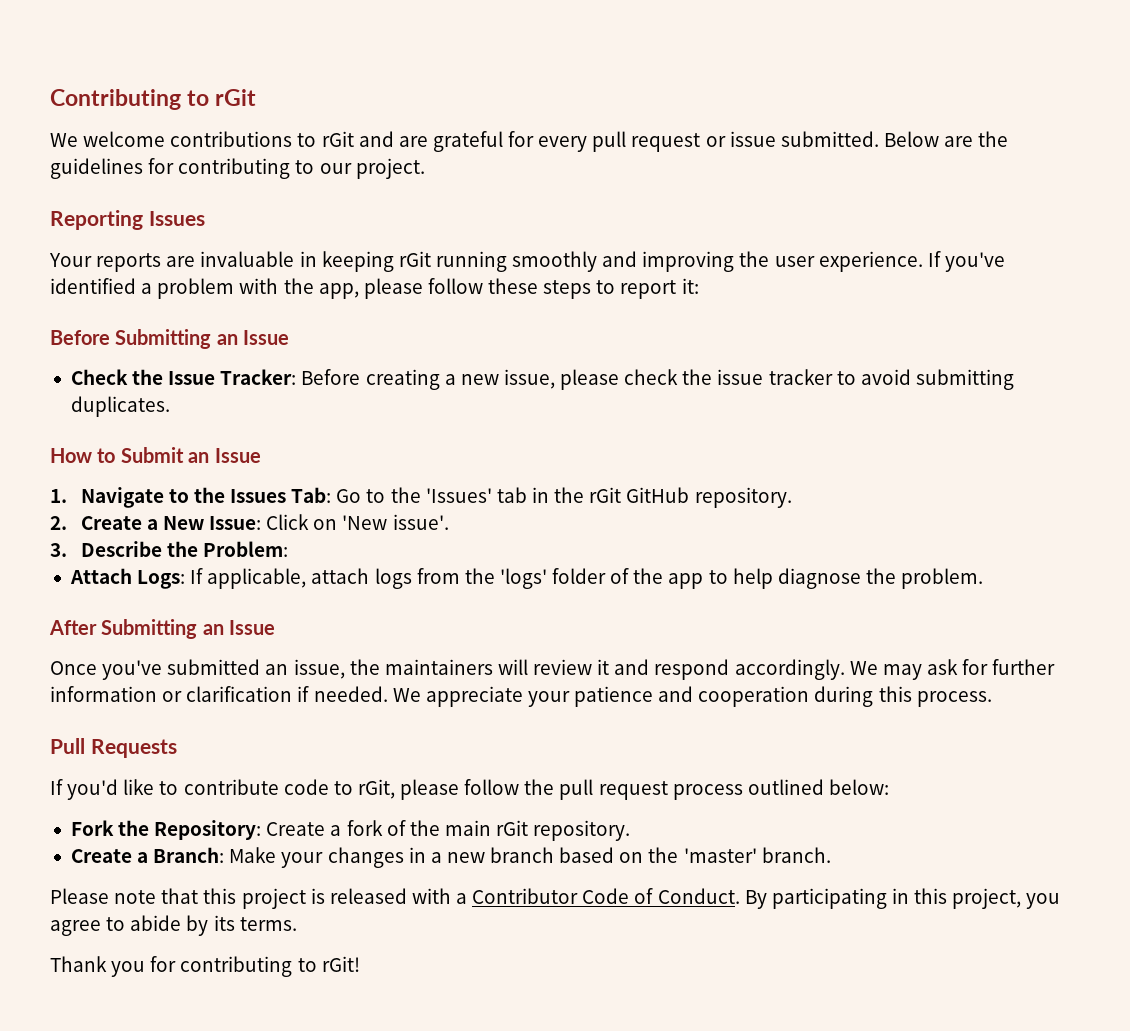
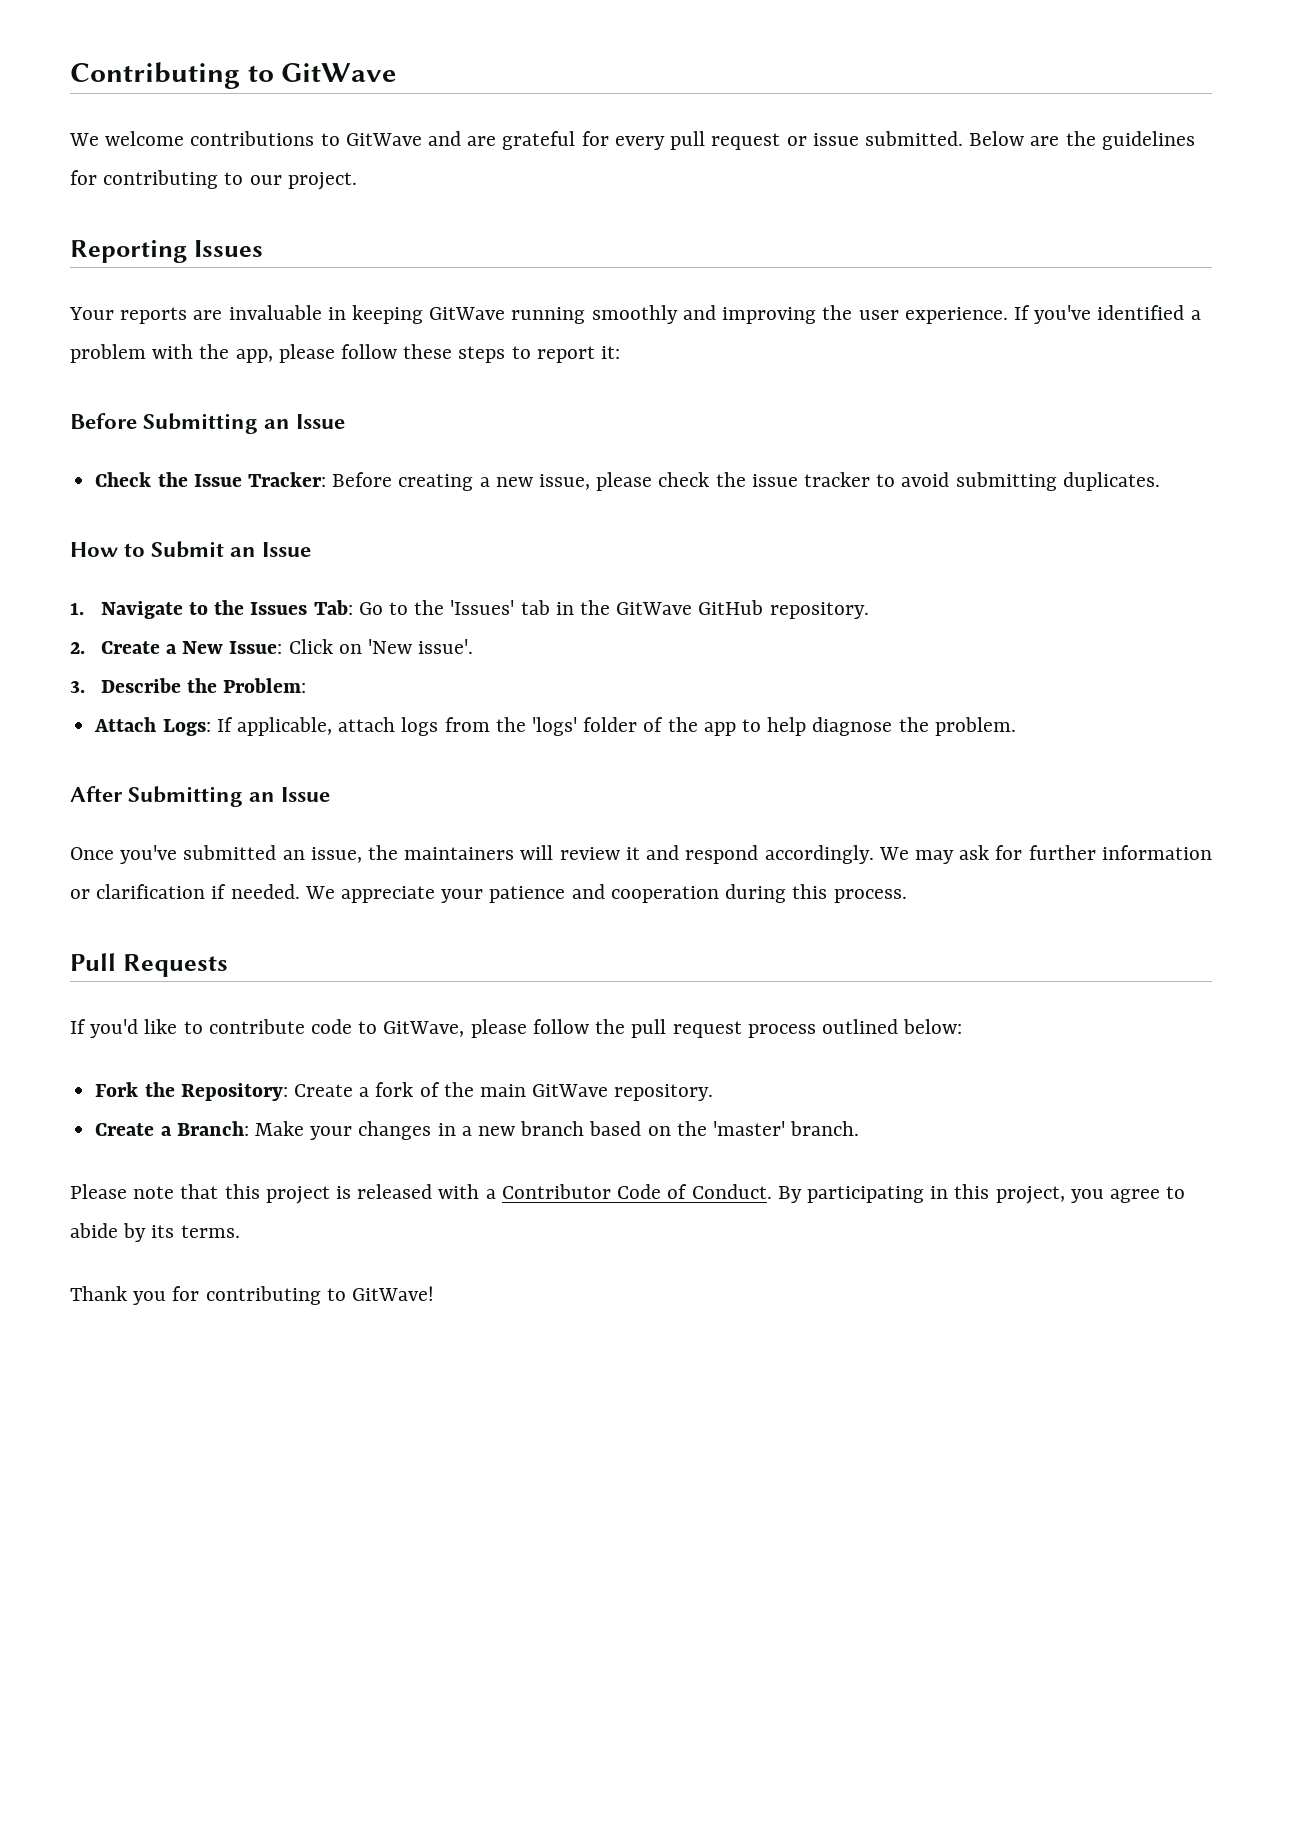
- Contributing to rGit
+ Contributing to GitWave
- We welcome contributions to rGit and are grateful for every pull request or issue submitted.
+ We welcome contributions to GitWave and are grateful for every pull request or issue submitted.
- Your reports are invaluable in keeping rGit running smoothly and improving the user experience.
+ Your reports are invaluable in keeping GitWave running smoothly and improving the user experience.
- 1. Navigate to the Issues Tab: Go to the 'Issues' tab in the rGit GitHub repository.
+ 1. Navigate to the Issues Tab: Go to the 'Issues' tab in the GitWave GitHub repository.
- If you'd like to contribute code to rGit, please follow the pull request process outlined below:
+ If you'd like to contribute code to GitWave, please follow the pull request process outlined below:
- Fork the Repository: Create a fork of the main rGit repository.
+ Fork the Repository: Create a fork of the main GitWave repository.
- Thank you for contributing to rGit!
+ Thank you for contributing to GitWave!

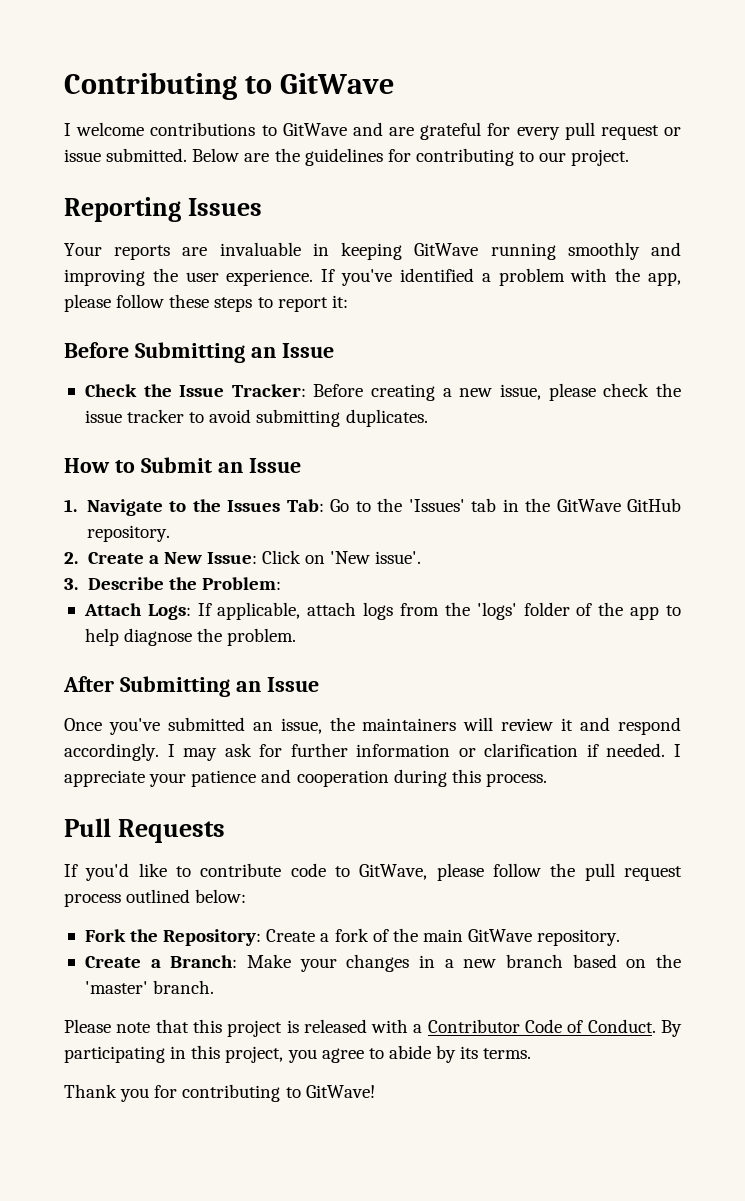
- We welcome contributions to GitWave and are grateful for every pull request or issue submitted.
+ I welcome contributions to GitWave and are grateful for every pull request or issue submitted.
- We may ask for further information or clarification if needed.
+ I may ask for further information or clarification if needed.
- We appreciate your patience and cooperation during this process.
+ I appreciate your patience and cooperation during this process.

